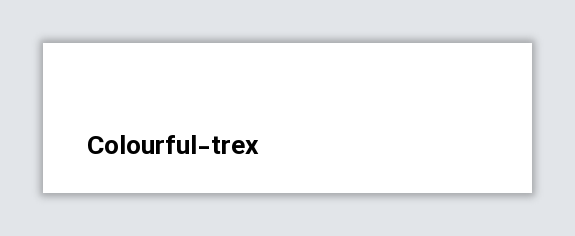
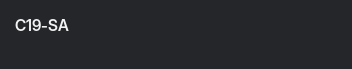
- Colourful-trex
+ C19-SA

